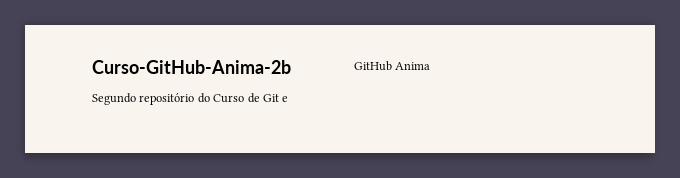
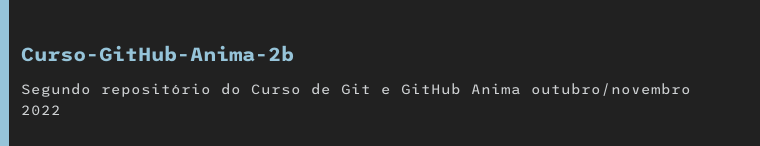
- Segundo repositório do Curso de Git e GitHub Anima
+ Segundo repositório do Curso de Git e GitHub Anima outubro/novembro 2022

